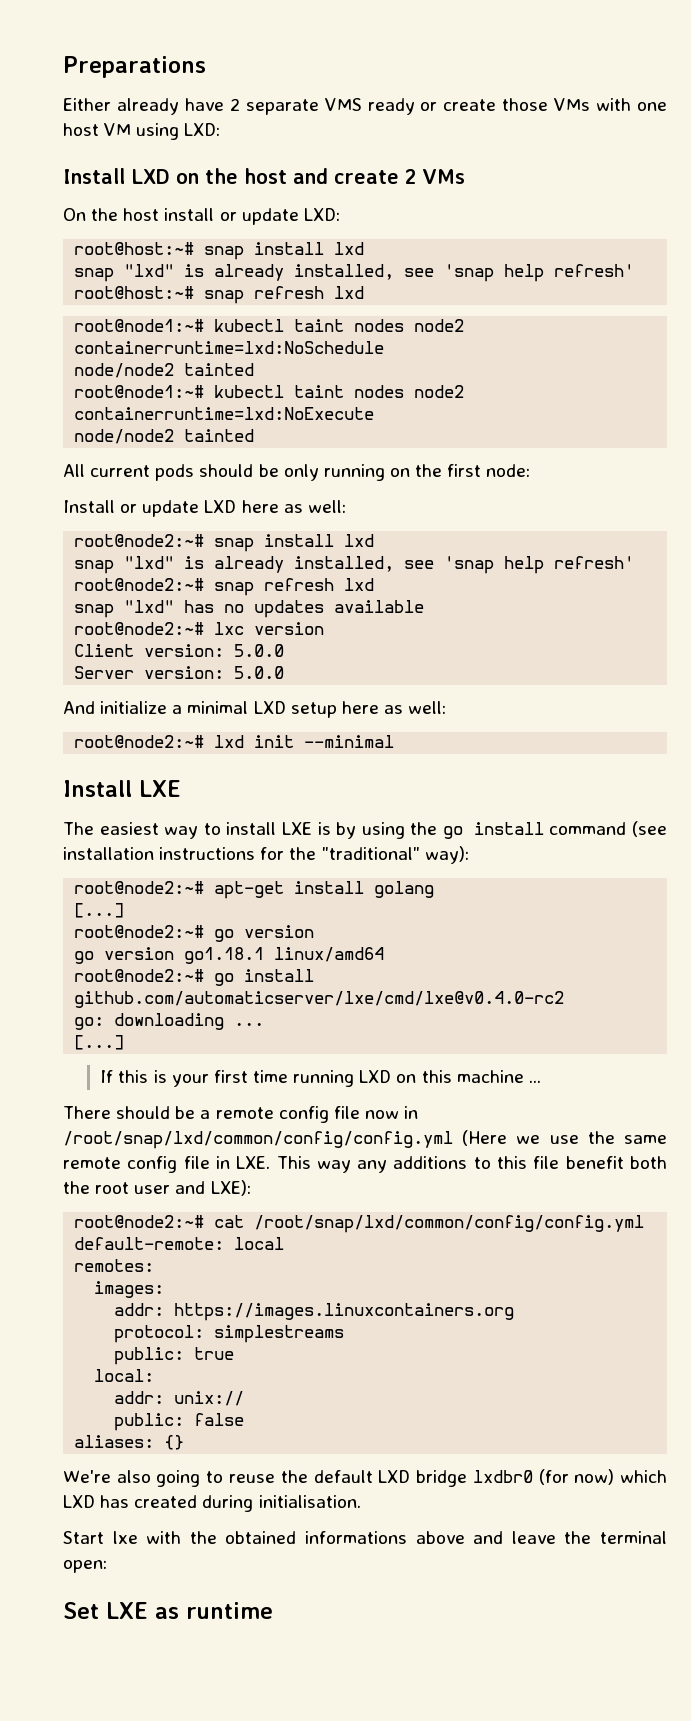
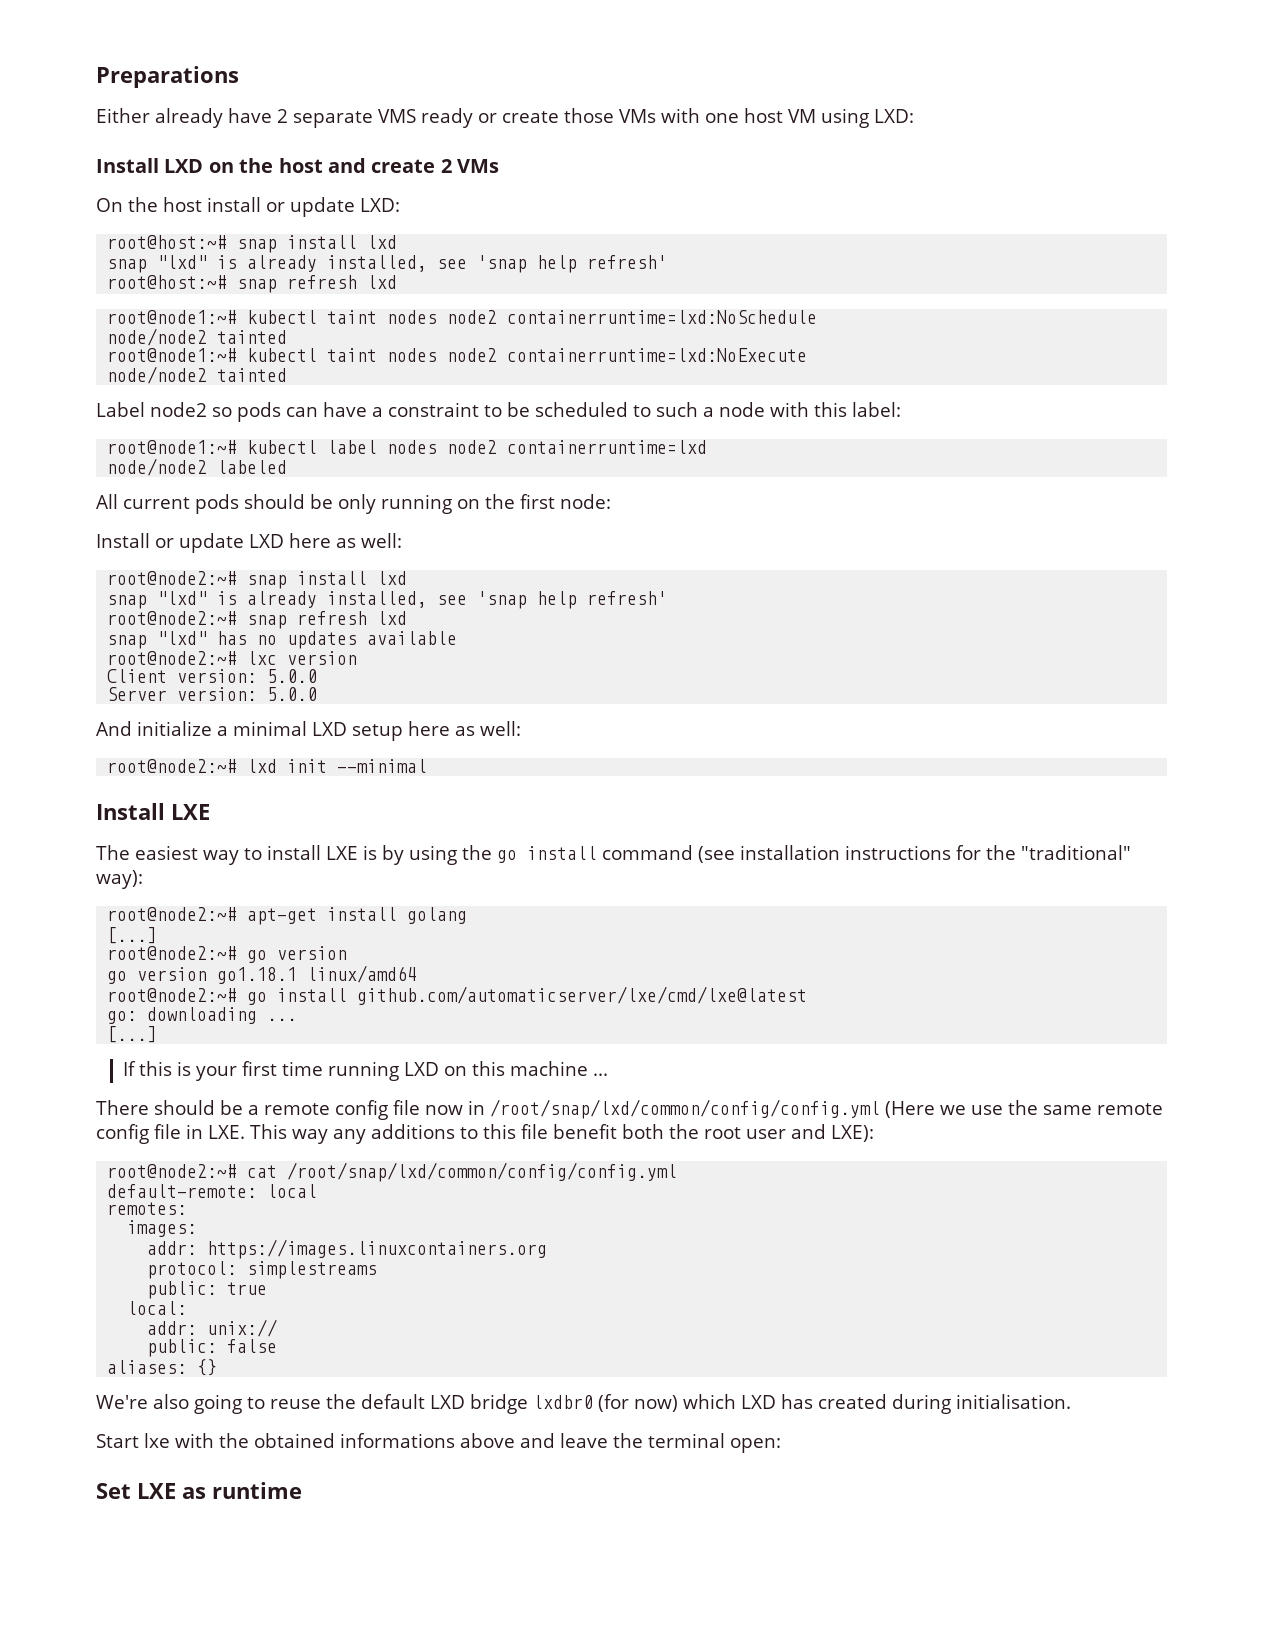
+ Label node2 so pods can have a constraint to be scheduled to such a node with this label:
+ root@node1:~# kubectl label nodes node2 containerruntime=lxd
+ node/node2 labeled
- root@node2:~# go install github.com/automaticserver/lxe/cmd/lxe@v0.4.0-rc2
+ root@node2:~# go install github.com/automaticserver/lxe/cmd/lxe@latest

